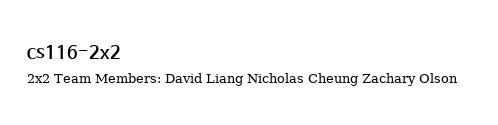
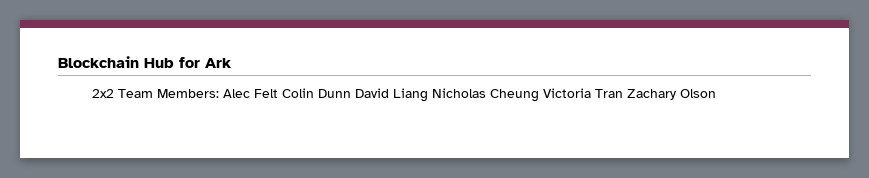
- cs116-2x2
+ Blockchain Hub for Ark
- 2x2 Team Members: David Liang Nicholas Cheung Zachary Olson
+ 2x2 Team Members: Alec Felt Colin Dunn David Liang Nicholas Cheung Victoria Tran Zachary Olson

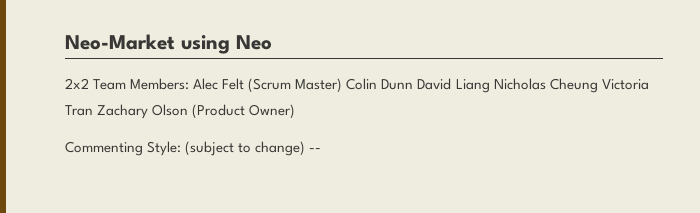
- Blockchain Hub for Ark
+ Neo-Market using Neo
- 2x2 Team Members: Alec Felt Colin Dunn David Liang Nicholas Cheung Victoria Tran Zachary Olson
+ 2x2 Team Members: Alec Felt (Scrum Master) Colin Dunn David Liang Nicholas Cheung Victoria Tran Zachary Olson (Product Owner)
+ Commenting Style: (subject to change) --

